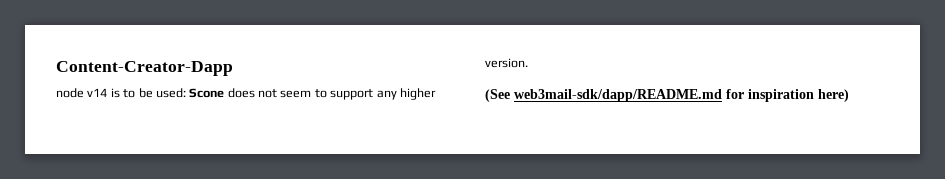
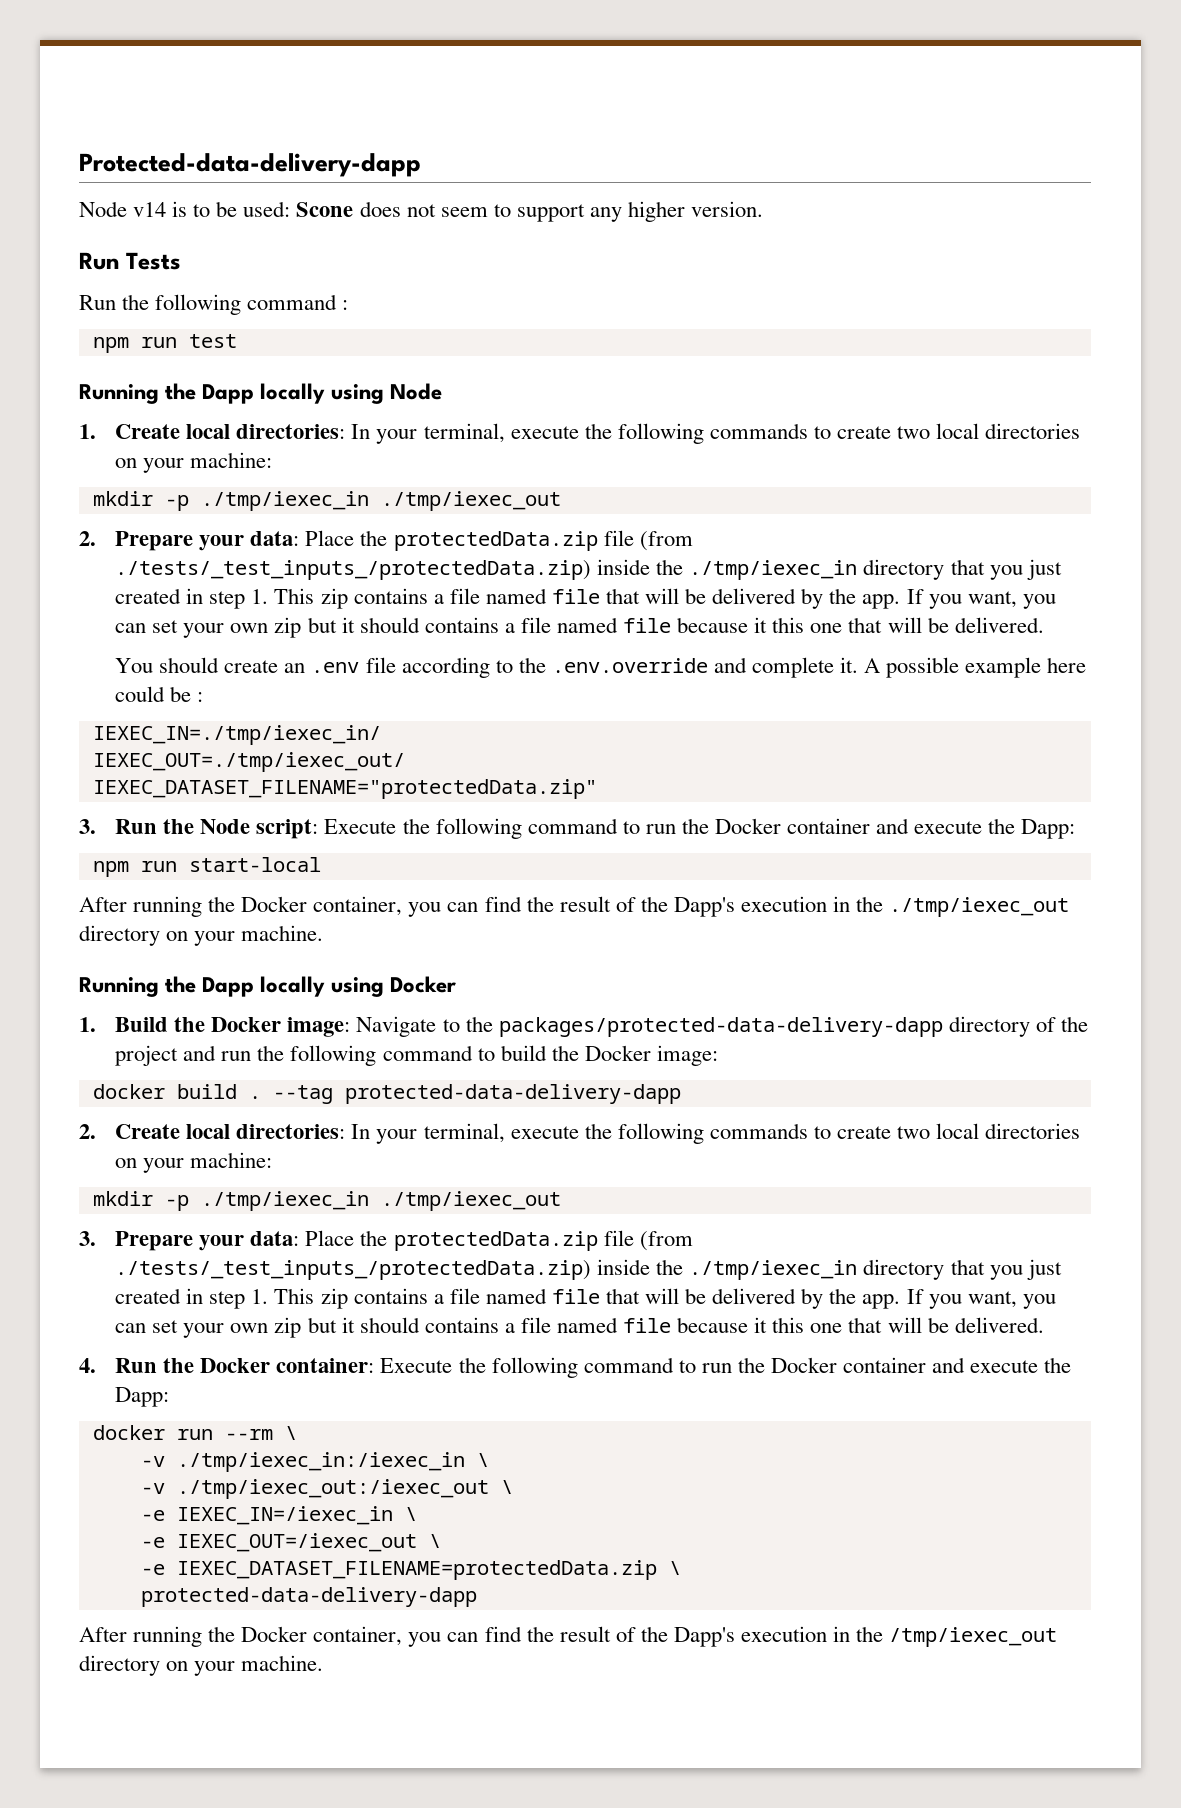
- Content-Creator-Dapp
- node v14 is to be used: Scone does not seem to support any higher version.
+ Protected-data-delivery-dapp
+ Node v14 is to be used: Scone does not seem to support any higher version.
- (See web3mail-sdk/dapp/README.md for inspiration here)
+ Run Tests
+ Run the following command :
+ npm run test
+ Running the Dapp locally using Node
+ 1. Create local directories: In your terminal, execute the following commands to create two local directories on your machine:
+ mkdir -p ./tmp/iexec_in ./tmp/iexec_out
+ 2. Prepare your data: Place the protectedData.zip file (from ./tests/_test_inputs_/protectedData.zip) inside the ./tmp/iexec_in directory that you just created in step 1. This zip contains a file named file that will be delivered by the app. If you want, you can set your own zip but it should contains a file named file because it this one that will be delivered.
+ You should create an .env file according to the .env.override and complete it. A possible example here could be :
+ IEXEC_IN=./tmp/iexec_in/
+ IEXEC_OUT=./tmp/iexec_out/
+ IEXEC_DATASET_FILENAME="protectedData.zip"
+ 3. Run the Node script: Execute the following command to run the Docker container and execute the Dapp:
+ npm run start-local
+ After running the Docker container, you can find the result of the Dapp's execution in the ./tmp/iexec_out directory on your machine.
+ Running the Dapp locally using Docker
+ 1. Build the Docker image: Navigate to the packages/protected-data-delivery-dapp directory of the project and run the following command to build the Docker image:
+ docker build . --tag protected-data-delivery-dapp
+ 2. Create local directories: In your terminal, execute the following commands to create two local directories on your machine:
+ mkdir -p ./tmp/iexec_in ./tmp/iexec_out
+ 3. Prepare your data: Place the protectedData.zip file (from ./tests/_test_inputs_/protectedData.zip) inside the ./tmp/iexec_in directory that you just created in step 1. This zip contains a file named file that will be delivered by the app. If you want, you can set your own zip but it should contains a file named file because it this one that will be delivered.
+ 4. Run the Docker container: Execute the following command to run the Docker container and execute the Dapp:
+ docker run --rm \
+ -v ./tmp/iexec_in:/iexec_in \
+ -v ./tmp/iexec_out:/iexec_out \
+ -e IEXEC_IN=/iexec_in \
+ -e IEXEC_OUT=/iexec_out \
+ -e IEXEC_DATASET_FILENAME=protectedData.zip \
+ protected-data-delivery-dapp
+ After running the Docker container, you can find the result of the Dapp's execution in the /tmp/iexec_out directory on your machine.

